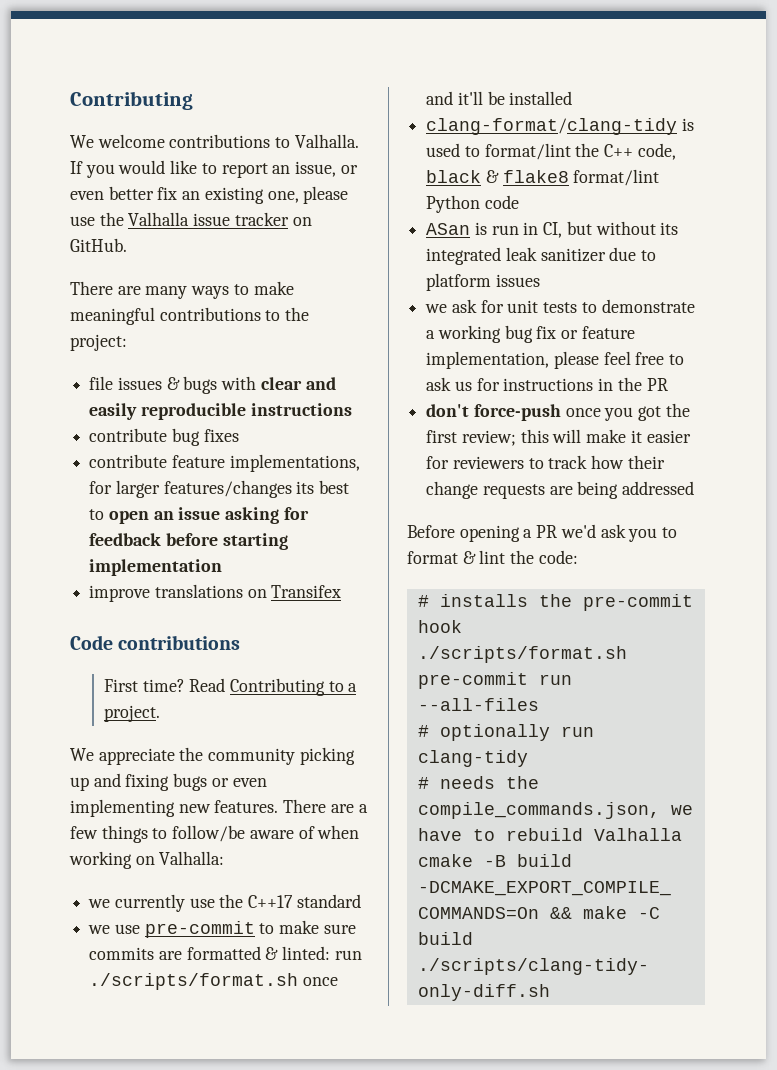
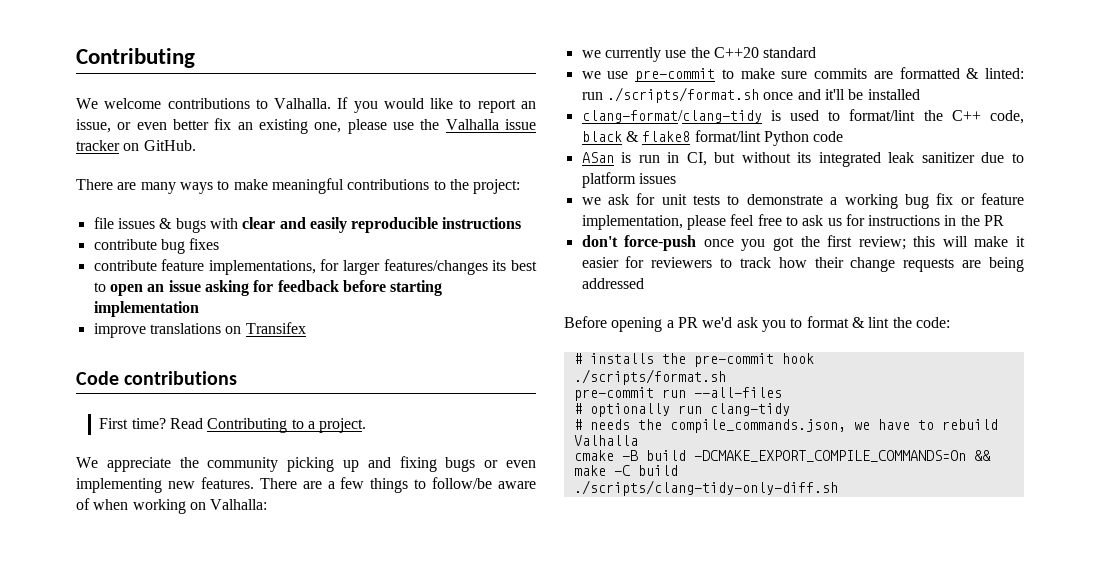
- we currently use the C++17 standard
+ we currently use the C++20 standard

